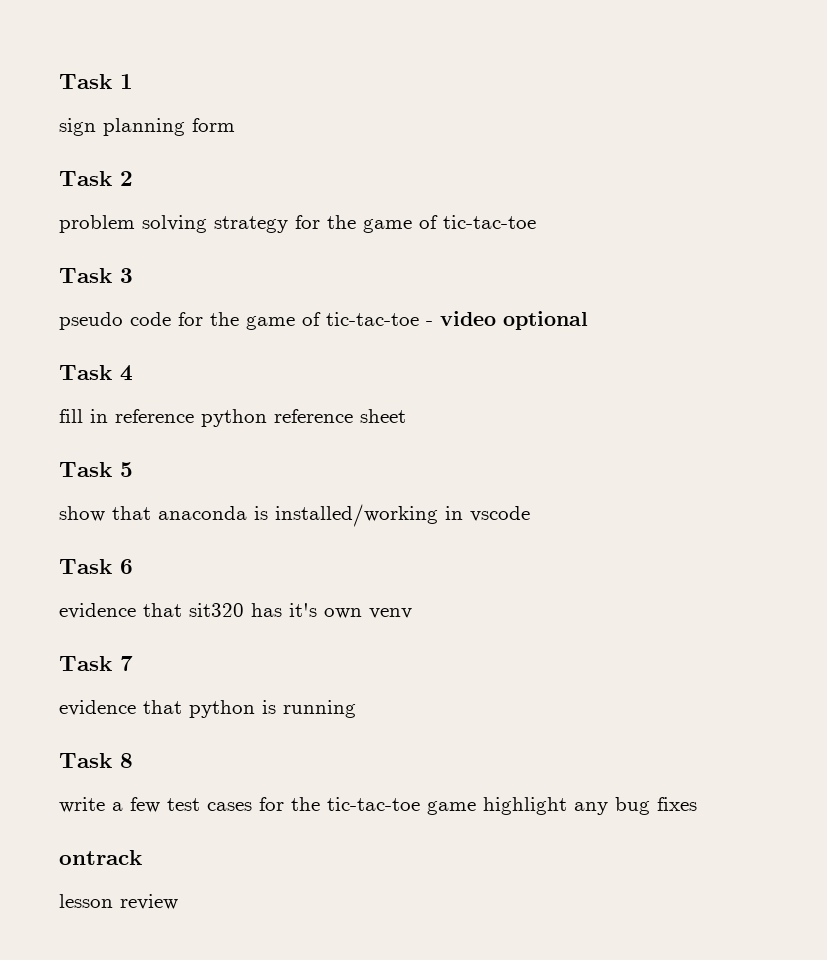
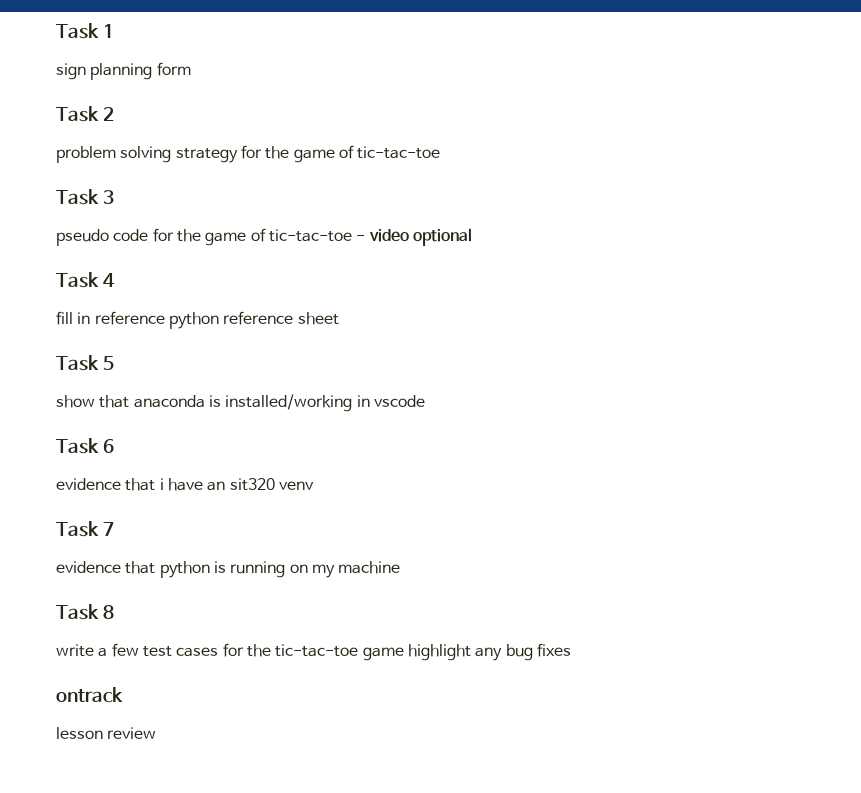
- evidence that sit320 has it's own venv
+ evidence that i have an sit320 venv
- evidence that python is running
+ evidence that python is running on my machine

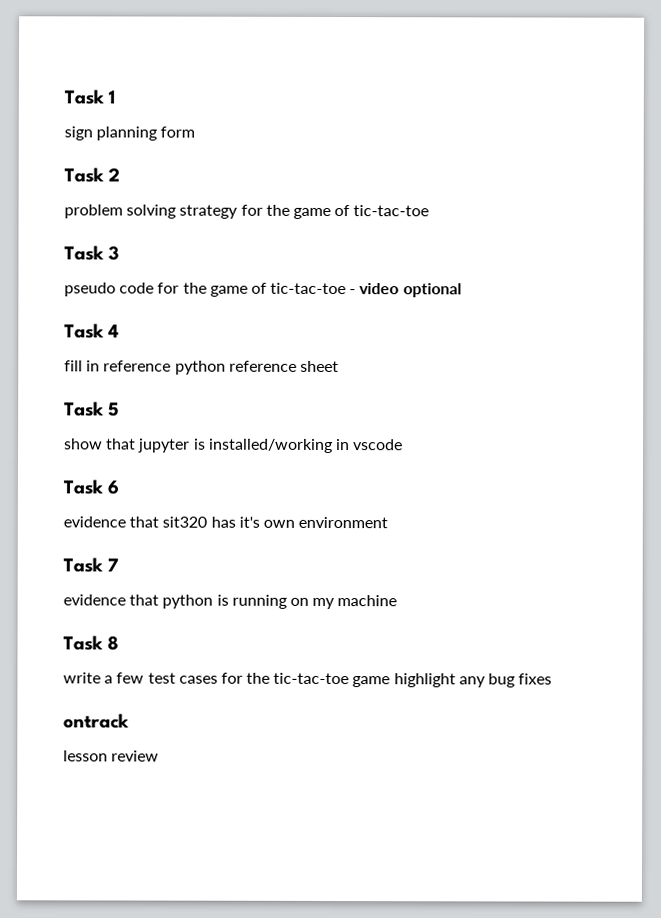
- show that anaconda is installed/working in vscode
+ show that jupyter is installed/working in vscode
- evidence that i have an sit320 venv
+ evidence that sit320 has it's own environment

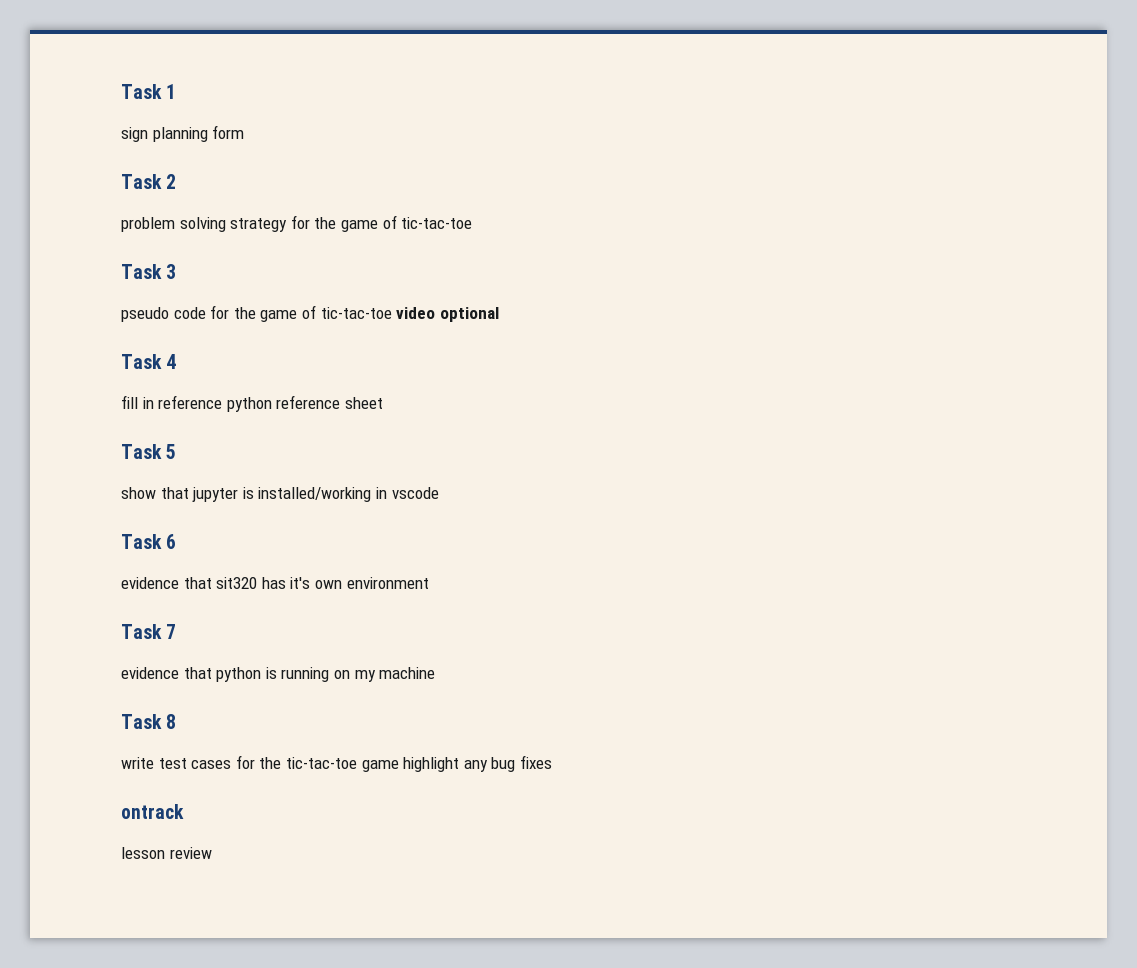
- pseudo code for the game of tic-tac-toe - video optional
+ pseudo code for the game of tic-tac-toe video optional
- write a few test cases for the tic-tac-toe game highlight any bug fixes
+ write test cases for the tic-tac-toe game highlight any bug fixes

